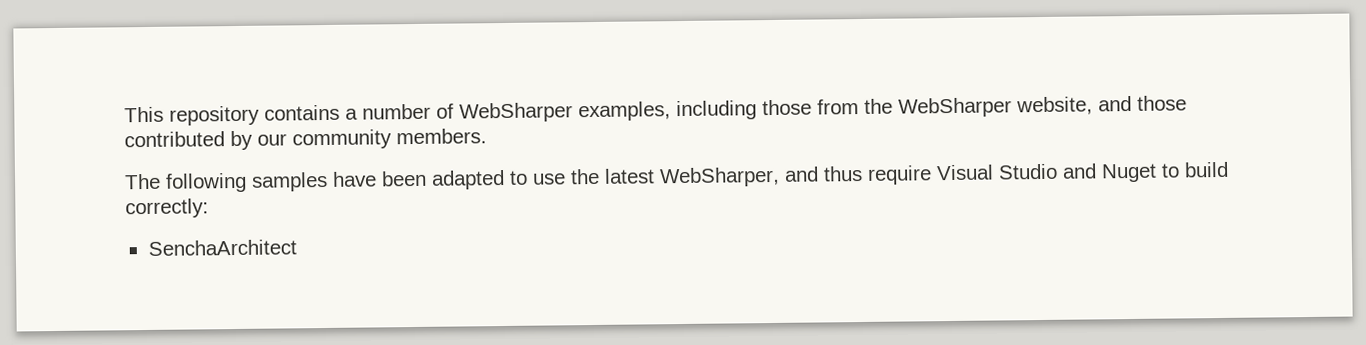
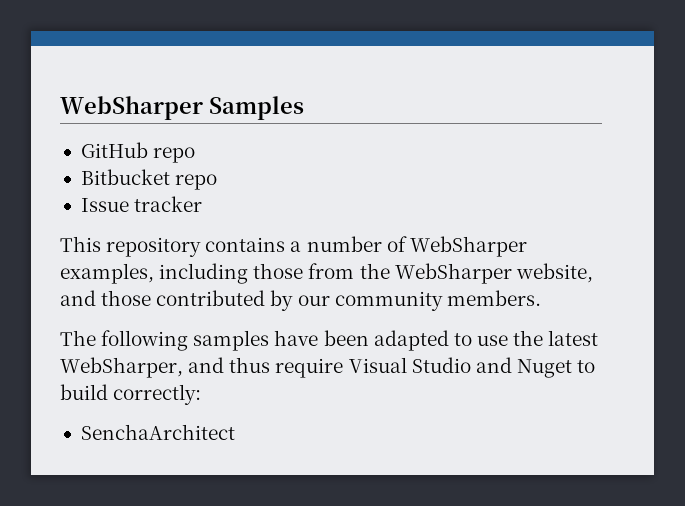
+ WebSharper Samples
+ GitHub repo
+ Bitbucket repo
+ Issue tracker

